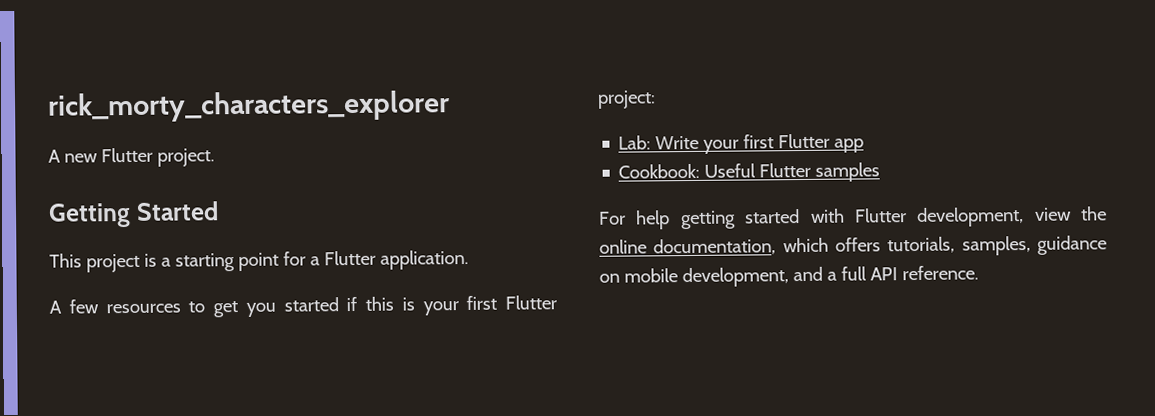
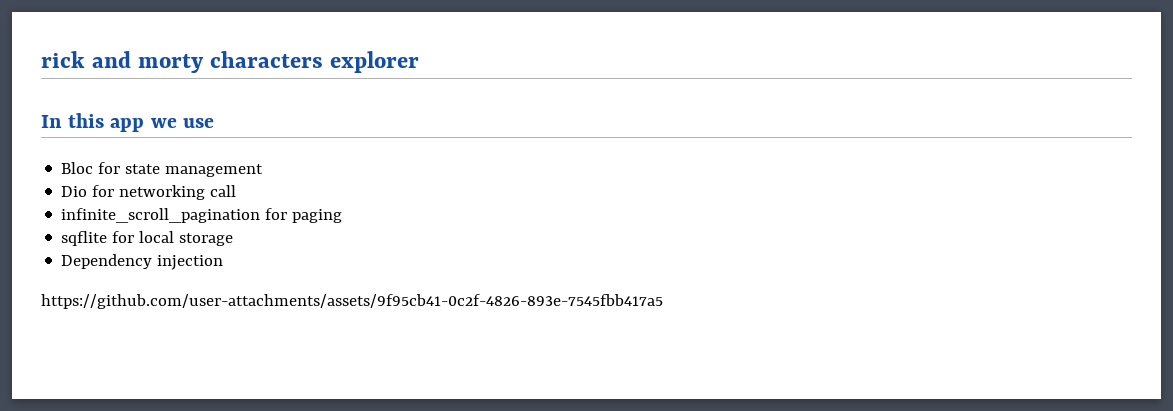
- rick_morty_characters_explorer
- A new Flutter project.
- Getting Started
- This project is a starting point for a Flutter application.
- A few resources to get you started if this is your first Flutter project:
- Lab: Write your first Flutter app
- Cookbook: Useful Flutter samples
- For help getting started with Flutter development, view the online documentation, which offers tutorials, samples, guidance on mobile development, and a full API reference.
+ rick and morty characters explorer
+ In this app we use
+ Bloc for state management
+ Dio for networking call
+ infinite_scroll_pagination for paging
+ sqflite for local storage
+ Dependency injection
+ https://github.com/user-attachments/assets/9f95cb41-0c2f-4826-893e-7545fbb417a5

